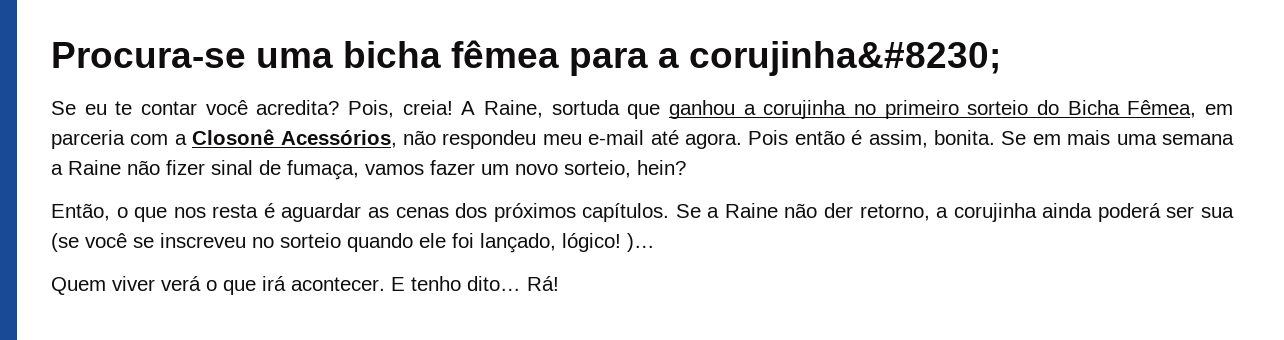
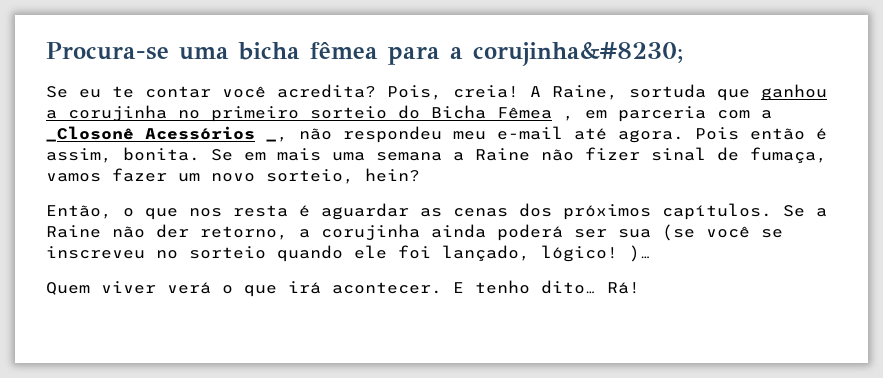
- A Raine, sortuda que ganhou a corujinha no primeiro sorteio do Bicha Fêmea, em parceria com a Closonê Acessórios, não respondeu meu e-mail até agora.
+ A Raine, sortuda que ganhou a corujinha no primeiro sorteio do Bicha Fêmea , em parceria com a _Closonê Acessórios _, não respondeu meu e-mail até agora.

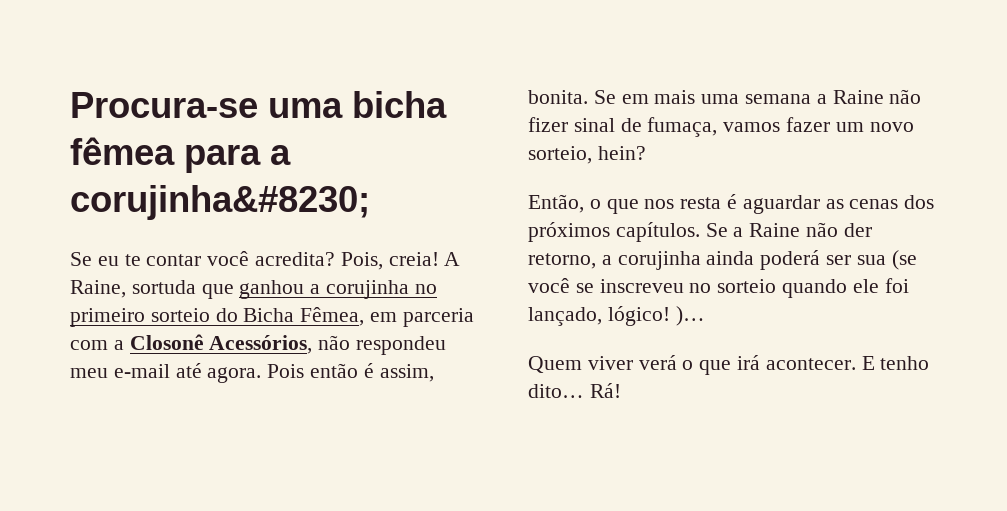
- A Raine, sortuda que ganhou a corujinha no primeiro sorteio do Bicha Fêmea , em parceria com a _Closonê Acessórios _, não respondeu meu e-mail até agora.
+ A Raine, sortuda que ganhou a corujinha no primeiro sorteio do Bicha Fêmea, em parceria com a Closonê Acessórios, não respondeu meu e-mail até agora.

